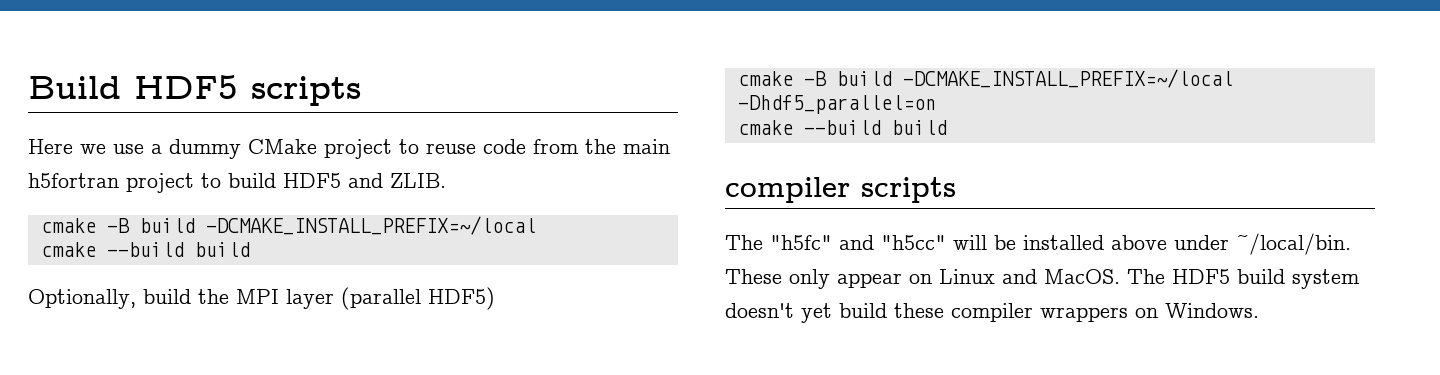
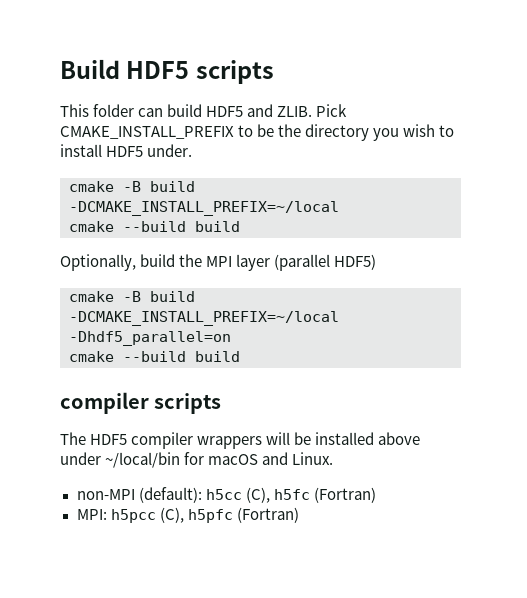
- Here we use a dummy CMake project to reuse code from the main h5fortran project to build HDF5 and ZLIB.
+ This folder can build HDF5 and ZLIB. Pick CMAKE_INSTALL_PREFIX to be the directory you wish to install HDF5 under.
- The "h5fc" and "h5cc" will be installed above under ~/local/bin. These only appear on Linux and MacOS. The HDF5 build system doesn't yet build these compiler wrappers on Windows.
+ The HDF5 compiler wrappers will be installed above under ~/local/bin for macOS and Linux.
+ non-MPI (default): h5cc (C), h5fc (Fortran)
+ MPI: h5pcc (C), h5pfc (Fortran)

